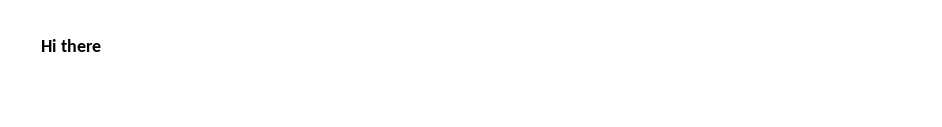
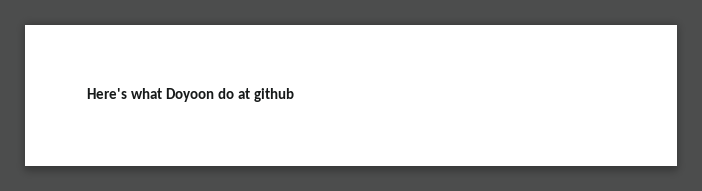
- Hi there
+ Here's what Doyoon do at github

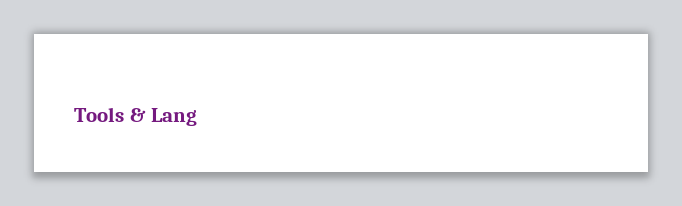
- Here's what Doyoon do at github
+ Tools & Lang

